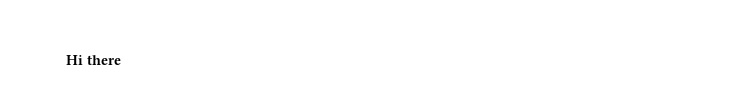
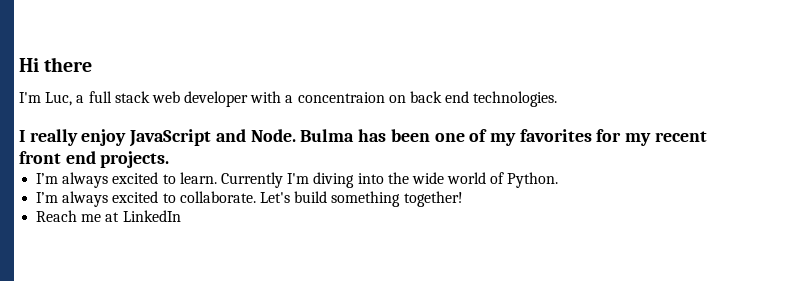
+ I'm Luc, a full stack web developer with a concentraion on back end technologies.
+ I really enjoy JavaScript and Node. Bulma has been one of my favorites for my recent front end projects.
+ I’m always excited to learn. Currently I'm diving into the wide world of Python.
+ I’m always excited to collaborate. Let's build something together!
+ Reach me at LinkedIn

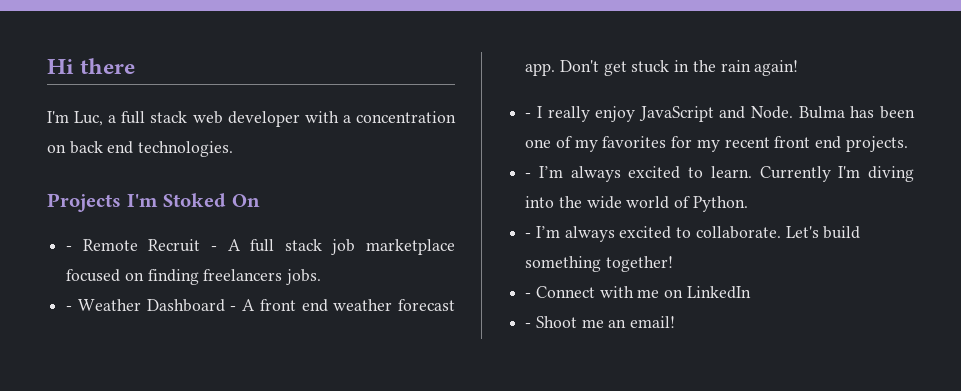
- I'm Luc, a full stack web developer with a concentraion on back end technologies.
+ I'm Luc, a full stack web developer with a concentration on back end technologies.
- I really enjoy JavaScript and Node.
+ Projects I'm Stoked On
+ - Remote Recruit - A full stack job marketplace focused on finding freelancers jobs.
+ - Weather Dashboard - A front end weather forecast app. Don't get stuck in the rain again!
+ - I really enjoy JavaScript and Node.
- I’m always excited to learn.
+ - I’m always excited to learn.
- I’m always excited to collaborate.
+ - I’m always excited to collaborate.
- Reach me at LinkedIn
+ - Connect with me on LinkedIn
+ - Shoot me an email!

